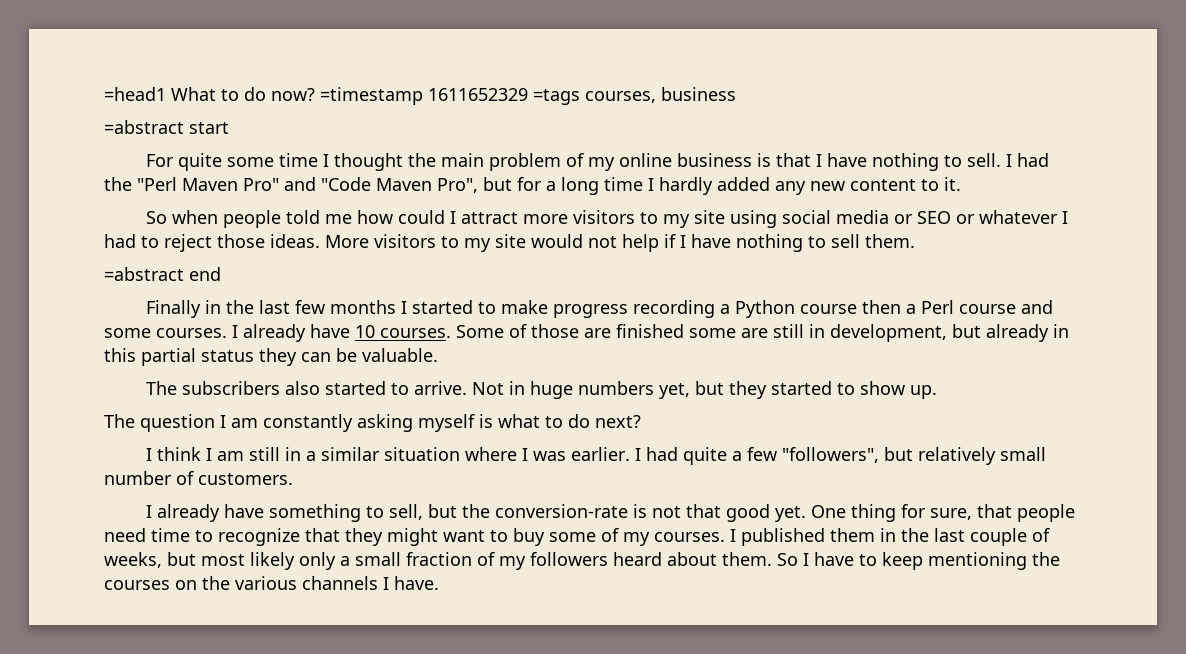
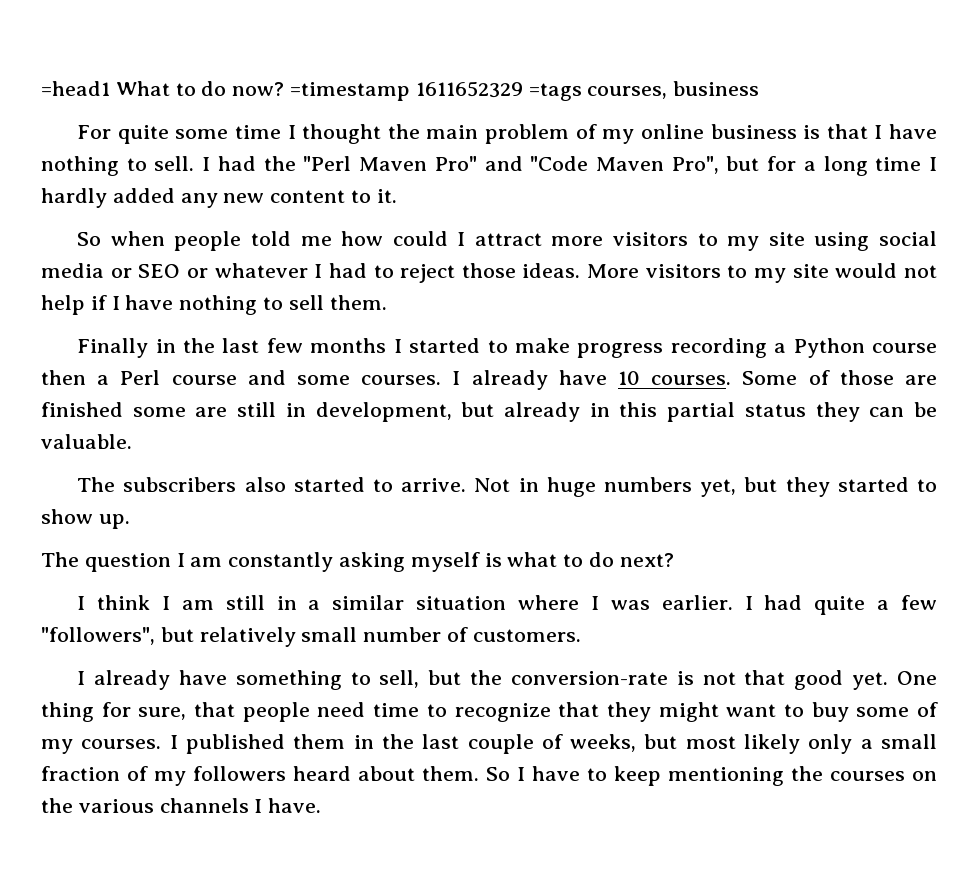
- =abstract start
- =abstract end

